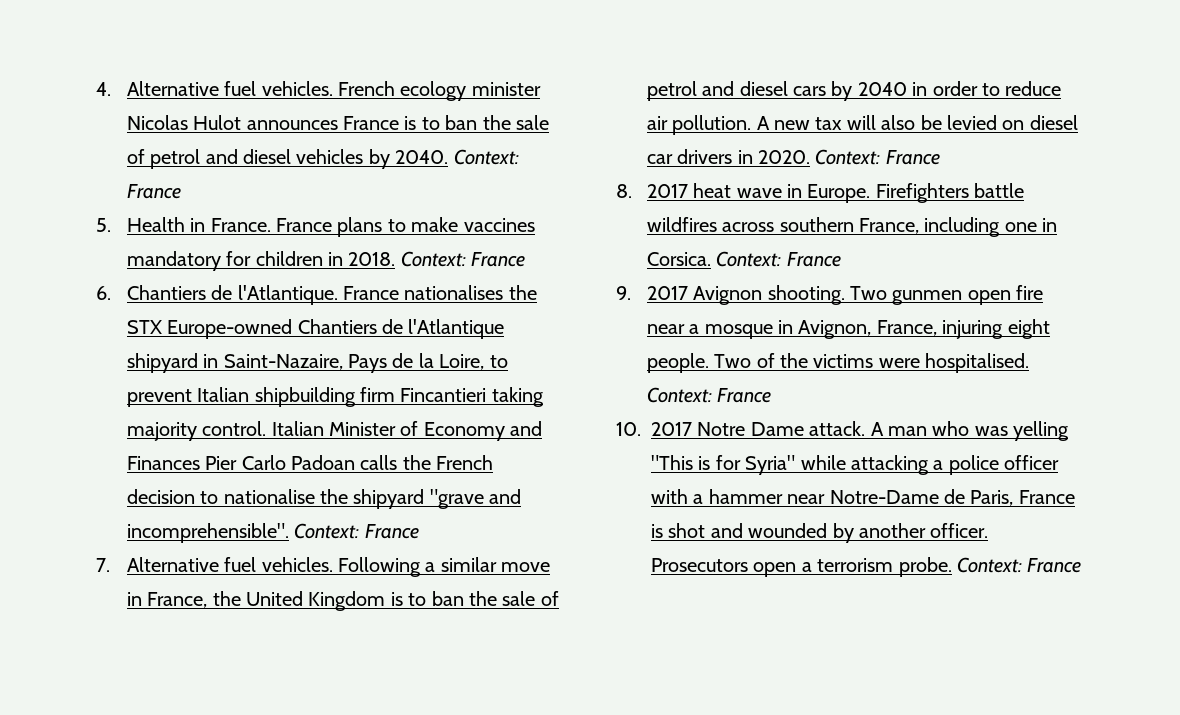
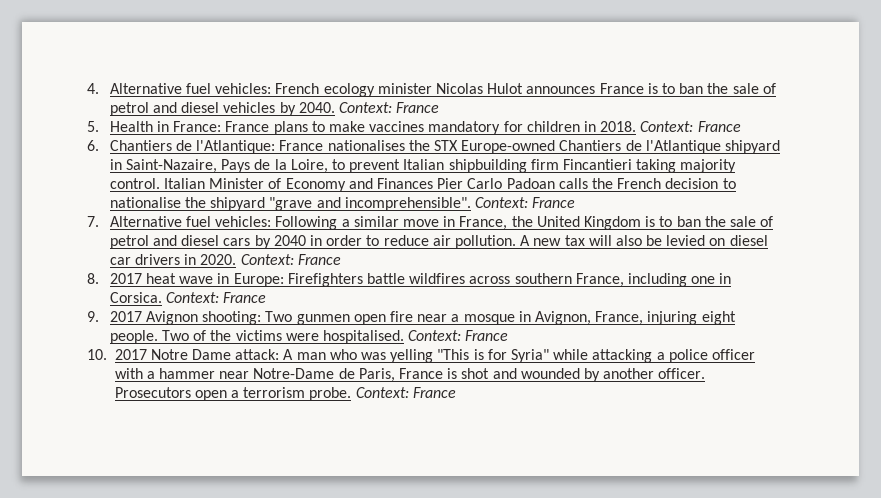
- 4. Alternative fuel vehicles. French ecology minister Nicolas Hulot announces France is to ban the sale of petrol and diesel vehicles by 2040.
+ 4. Alternative fuel vehicles: French ecology minister Nicolas Hulot announces France is to ban the sale of petrol and diesel vehicles by 2040.
- 5. Health in France. France plans to make vaccines mandatory for children in 2018.
+ 5. Health in France: France plans to make vaccines mandatory for children in 2018.
- 6. Chantiers de l'Atlantique. France nationalises the STX Europe-owned Chantiers de l'Atlantique shipyard in Saint-Nazaire, Pays de la Loire, to prevent Italian shipbuilding firm Fincantieri taking majority control.
+ 6. Chantiers de l'Atlantique: France nationalises the STX Europe-owned Chantiers de l'Atlantique shipyard in Saint-Nazaire, Pays de la Loire, to prevent Italian shipbuilding firm Fincantieri taking majority control.
- 7. Alternative fuel vehicles. Following a similar move in France, the United Kingdom is to ban the sale of petrol and diesel cars by 2040 in order to reduce air pollution.
+ 7. Alternative fuel vehicles: Following a similar move in France, the United Kingdom is to ban the sale of petrol and diesel cars by 2040 in order to reduce air pollution.
- 8. 2017 heat wave in Europe. Firefighters battle wildfires across southern France, including one in Corsica.
+ 8. 2017 heat wave in Europe: Firefighters battle wildfires across southern France, including one in Corsica.
- 9. 2017 Avignon shooting. Two gunmen open fire near a mosque in Avignon, France, injuring eight people.
+ 9. 2017 Avignon shooting: Two gunmen open fire near a mosque in Avignon, France, injuring eight people.
- 10. 2017 Notre Dame attack. A man who was yelling "This is for Syria" while attacking a police officer with a hammer near Notre-Dame de Paris, France is shot and wounded by another officer.
+ 10. 2017 Notre Dame attack: A man who was yelling "This is for Syria" while attacking a police officer with a hammer near Notre-Dame de Paris, France is shot and wounded by another officer.

